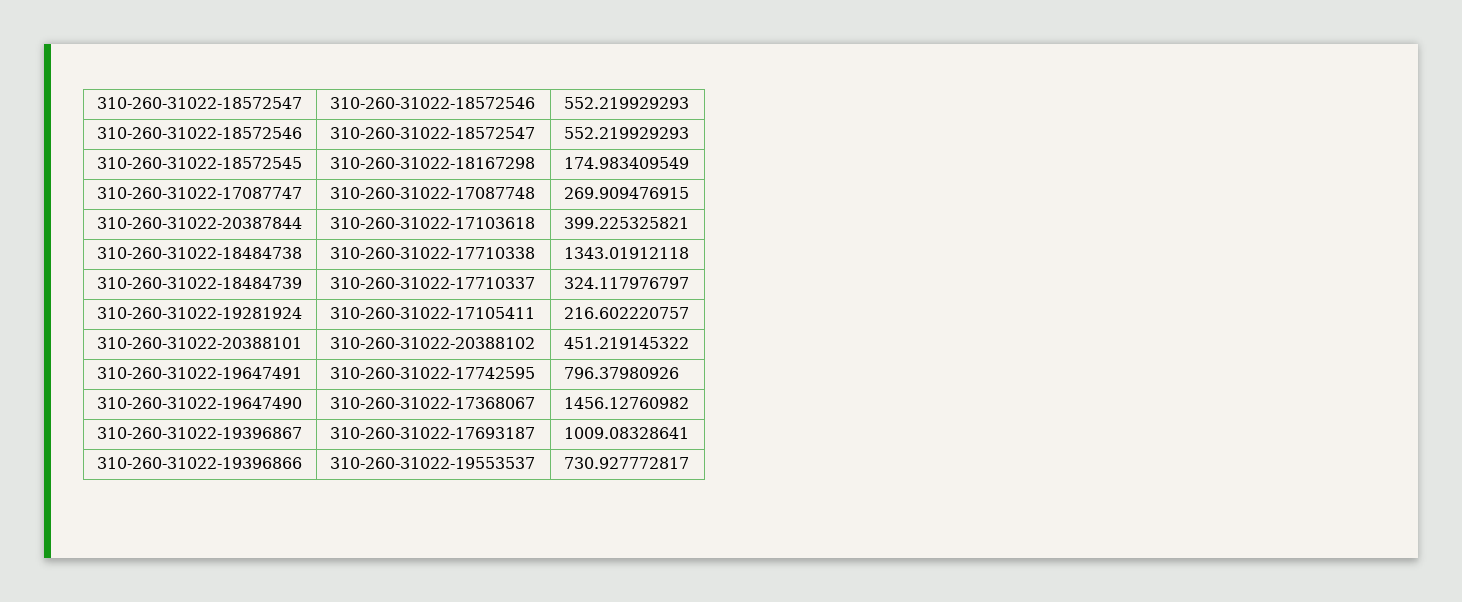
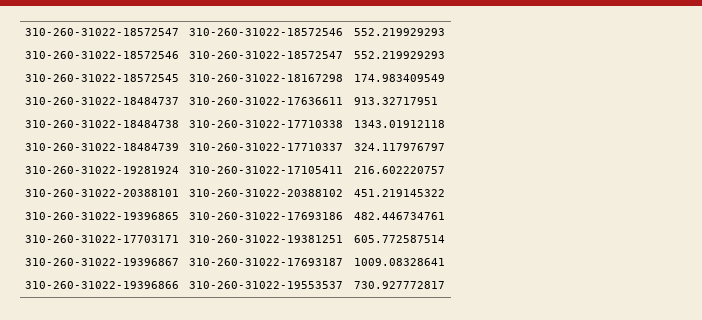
- 310-260-31022-17087747 | 310-260-31022-17087748 | 269.909476915
- 310-260-31022-20387844 | 310-260-31022-17103618 | 399.225325821
+ 310-260-31022-18484737 | 310-260-31022-17636611 | 913.32717951
- 310-260-31022-19647491 | 310-260-31022-17742595 | 796.37980926
- 310-260-31022-19647490 | 310-260-31022-17368067 | 1456.12760982
+ 310-260-31022-19396865 | 310-260-31022-17693186 | 482.446734761
+ 310-260-31022-17703171 | 310-260-31022-19381251 | 605.772587514

